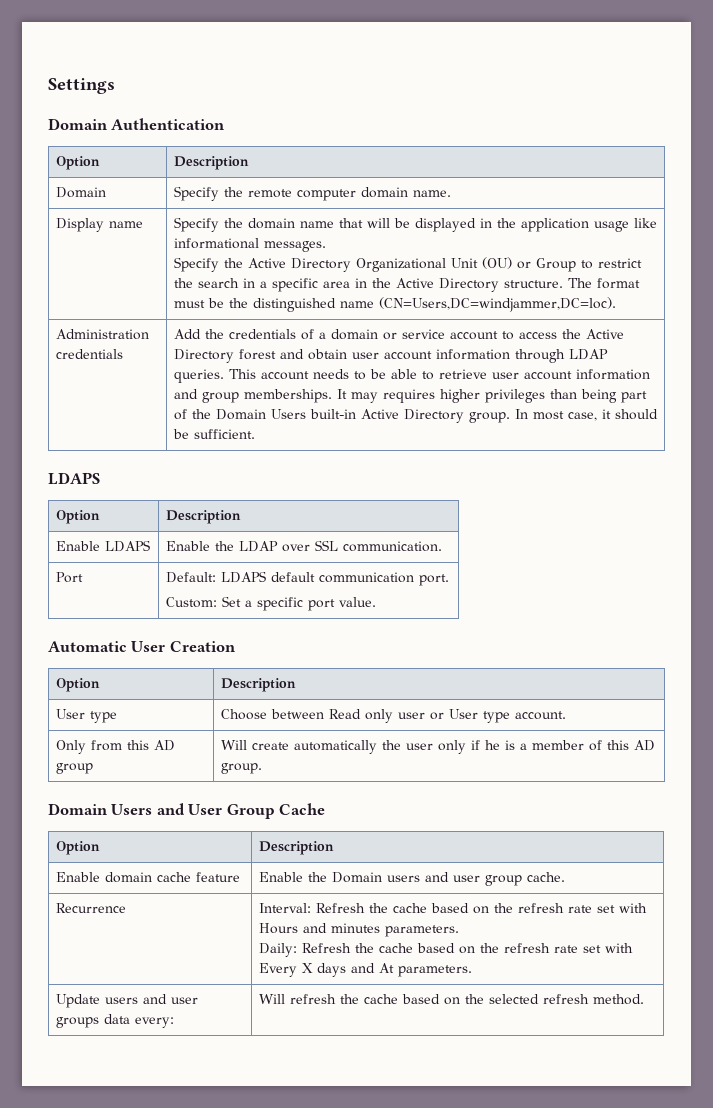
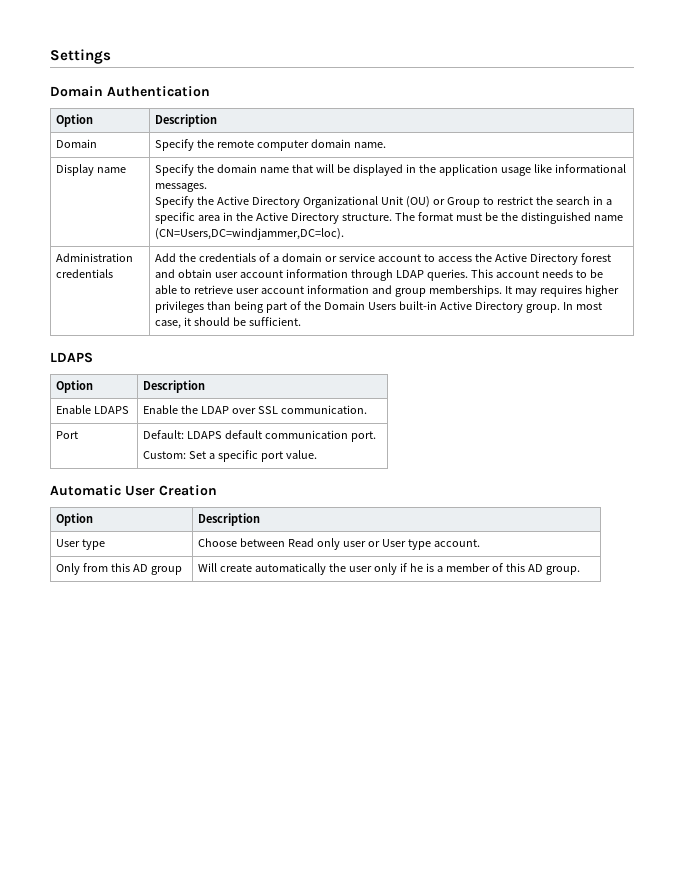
- Domain Users and User Group Cache
- Option | Description
- Enable domain cache feature | Enable the Domain users and user group cache.
- Recurrence | Interval: Refresh the cache based on the refresh rate set with Hours and minutes parameters.
- Daily: Refresh the cache based on the refresh rate set with Every X days and At parameters.
- Update users and user groups data every: | Will refresh the cache based on the selected refresh method.

